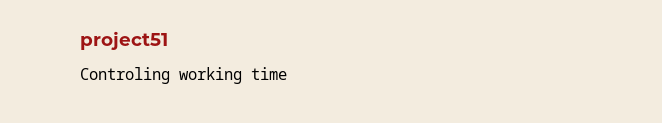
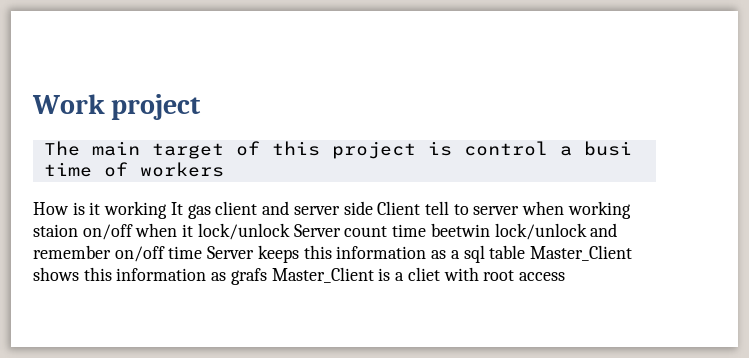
- project51
- Controling working time
+ Work project
+ The main target of this project is control a busi time of workers
+ How is it working It gas client and server side Client tell to server when working staion on/off when it lock/unlock Server count time beetwin lock/unlock and remember on/off time Server keeps this information as a sql table Master_Client shows this information as grafs Master_Client is a cliet with root access

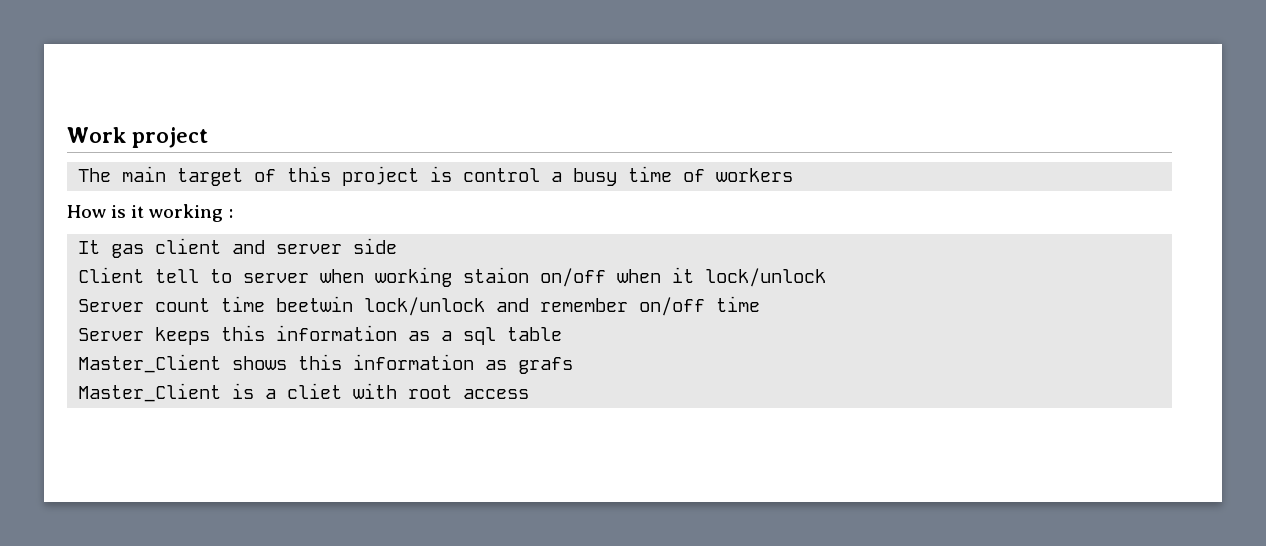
- The main target of this project is control a busi time of workers
+ The main target of this project is control a busy time of workers
- How is it working It gas client and server side Client tell to server when working staion on/off when it lock/unlock Server count time beetwin lock/unlock and remember on/off time Server keeps this information as a sql table Master_Client shows this information as grafs Master_Client is a cliet with root access
+ How is it working :
+ It gas client and server side
+ Client tell to server when working staion on/off when it lock/unlock
+ Server count time beetwin lock/unlock and remember on/off time
+ Server keeps this information as a sql table
+ Master_Client shows this information as grafs
+ Master_Client is a cliet with root access

